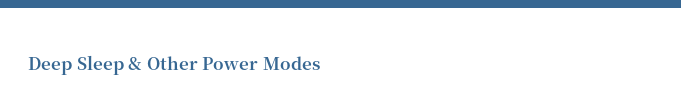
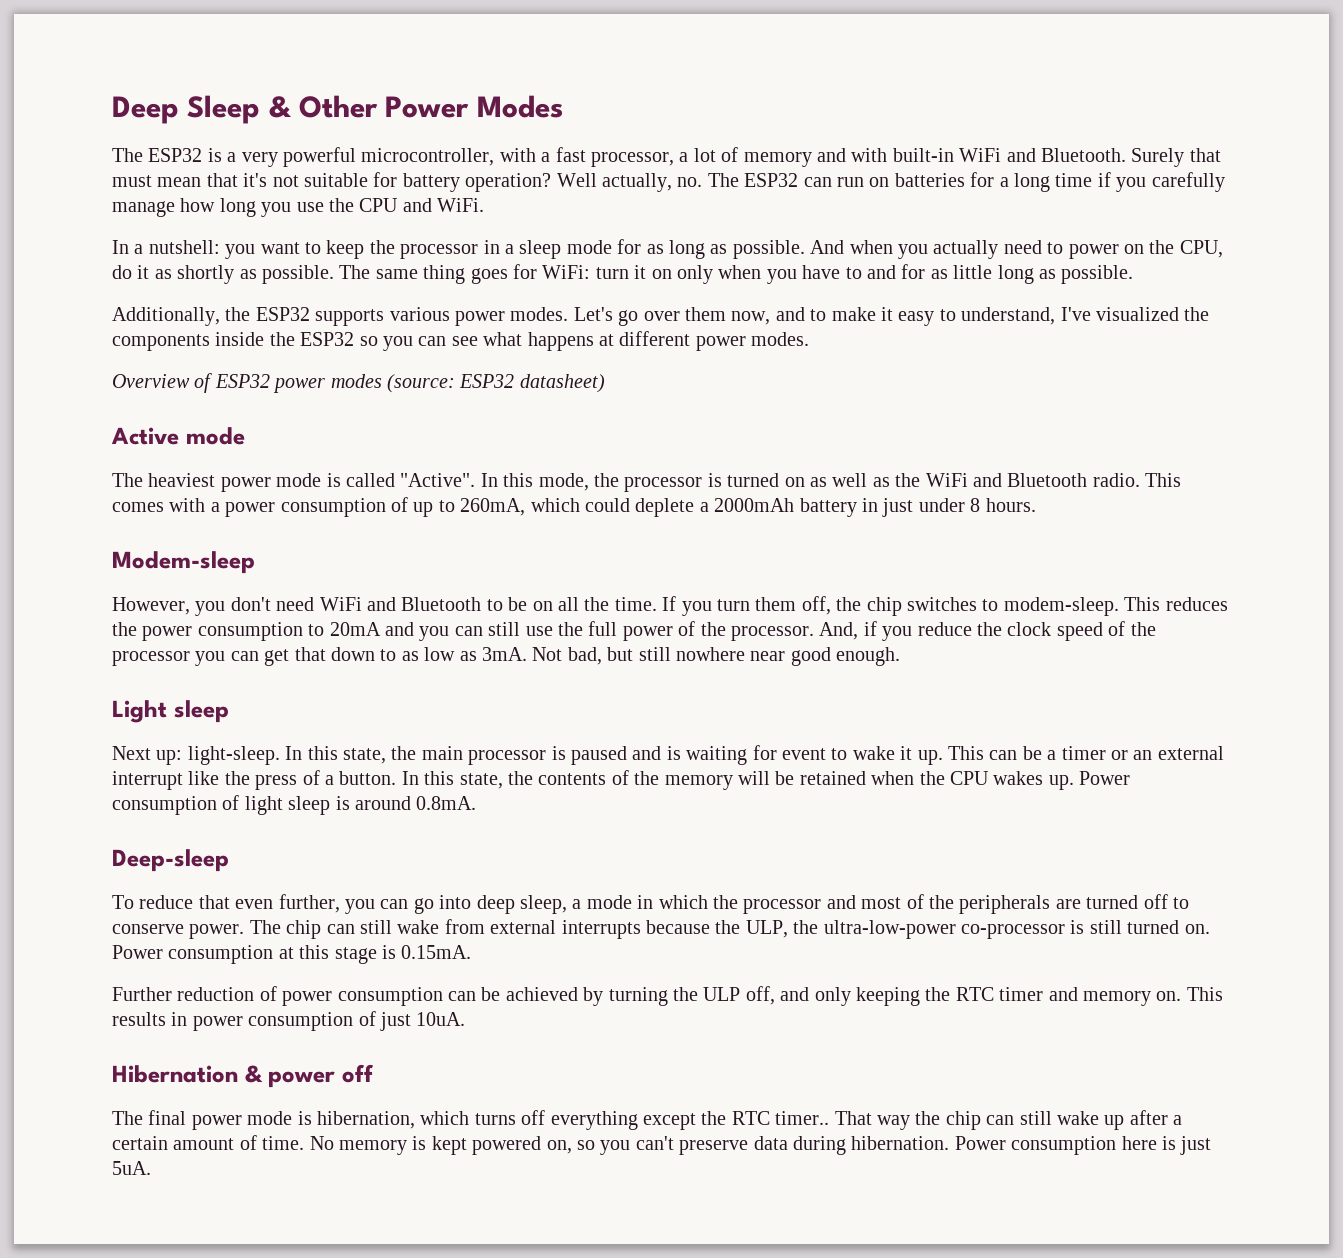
+ The ESP32 is a very powerful microcontroller, with a fast processor, a lot of memory and with built-in WiFi and Bluetooth. Surely that must mean that it's not suitable for battery operation? Well actually, no. The ESP32 can run on batteries for a long time if you carefully manage how long you use the CPU and WiFi.
+ In a nutshell: you want to keep the processor in a sleep mode for as long as possible. And when you actually need to power on the CPU, do it as shortly as possible. The same thing goes for WiFi: turn it on only when you have to and for as little long as possible.
+ Additionally, the ESP32 supports various power modes. Let's go over them now, and to make it easy to understand, I've visualized the components inside the ESP32 so you can see what happens at different power modes.
+ Overview of ESP32 power modes (source: ESP32 datasheet)
+ Active mode
+ The heaviest power mode is called "Active". In this mode, the processor is turned on as well as the WiFi and Bluetooth radio. This comes with a power consumption of up to 260mA, which could deplete a 2000mAh battery in just under 8 hours.
+ Modem-sleep
+ However, you don't need WiFi and Bluetooth to be on all the time. If you turn them off, the chip switches to modem-sleep. This reduces the power consumption to 20mA and you can still use the full power of the processor. And, if you reduce the clock speed of the processor you can get that down to as low as 3mA. Not bad, but still nowhere near good enough.
+ Light sleep
+ Next up: light-sleep. In this state, the main processor is paused and is waiting for event to wake it up. This can be a timer or an external interrupt like the press of a button. In this state, the contents of the memory will be retained when the CPU wakes up. Power consumption of light sleep is around 0.8mA.
+ Deep-sleep
+ To reduce that even further, you can go into deep sleep, a mode in which the processor and most of the peripherals are turned off to conserve power. The chip can still wake from external interrupts because the ULP, the ultra-low-power co-processor is still turned on. Power consumption at this stage is 0.15mA.
+ Further reduction of power consumption can be achieved by turning the ULP off, and only keeping the RTC timer and memory on. This results in power consumption of just 10uA.
+ Hibernation & power off
+ The final power mode is hibernation, which turns off everything except the RTC timer.. That way the chip can still wake up after a certain amount of time. No memory is kept powered on, so you can't preserve data during hibernation. Power consumption here is just 5uA.

